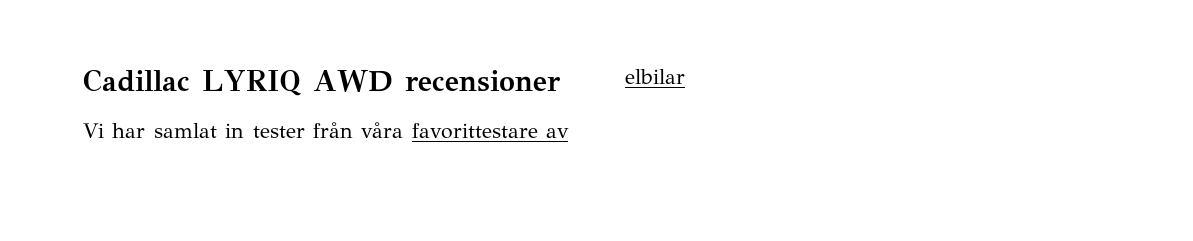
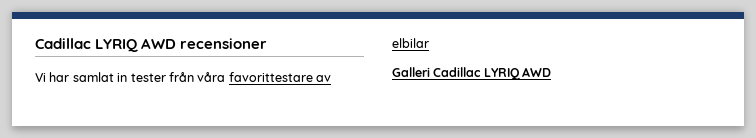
+ Galleri Cadillac LYRIQ AWD

